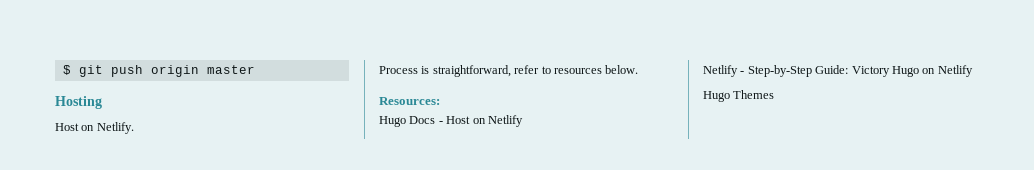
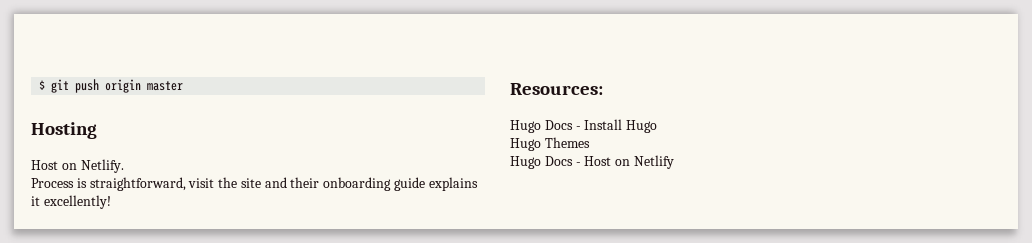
- Process is straightforward, refer to resources below.
+ Process is straightforward, visit the site and their onboarding guide explains it excellently!
  Resources:
+ Hugo Docs - Install Hugo
+ Hugo Themes
- Netlify - Step-by-Step Guide: Victory Hugo on Netlify
- Hugo Themes

